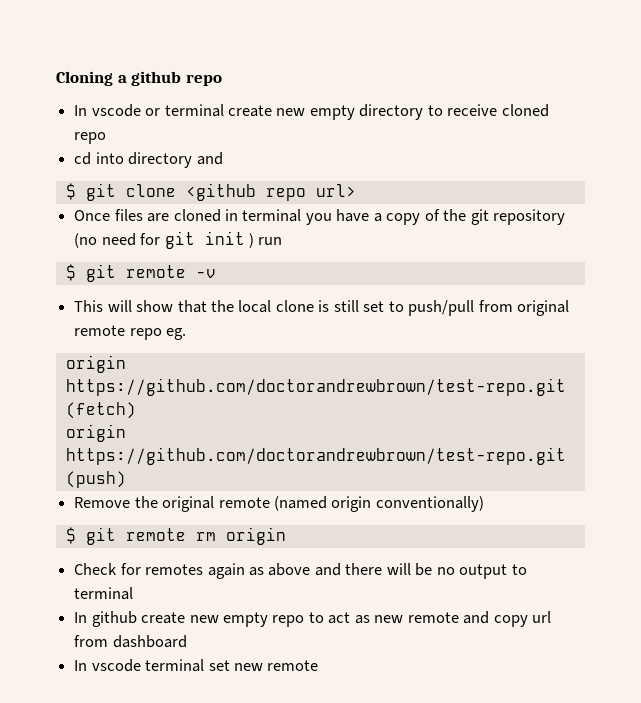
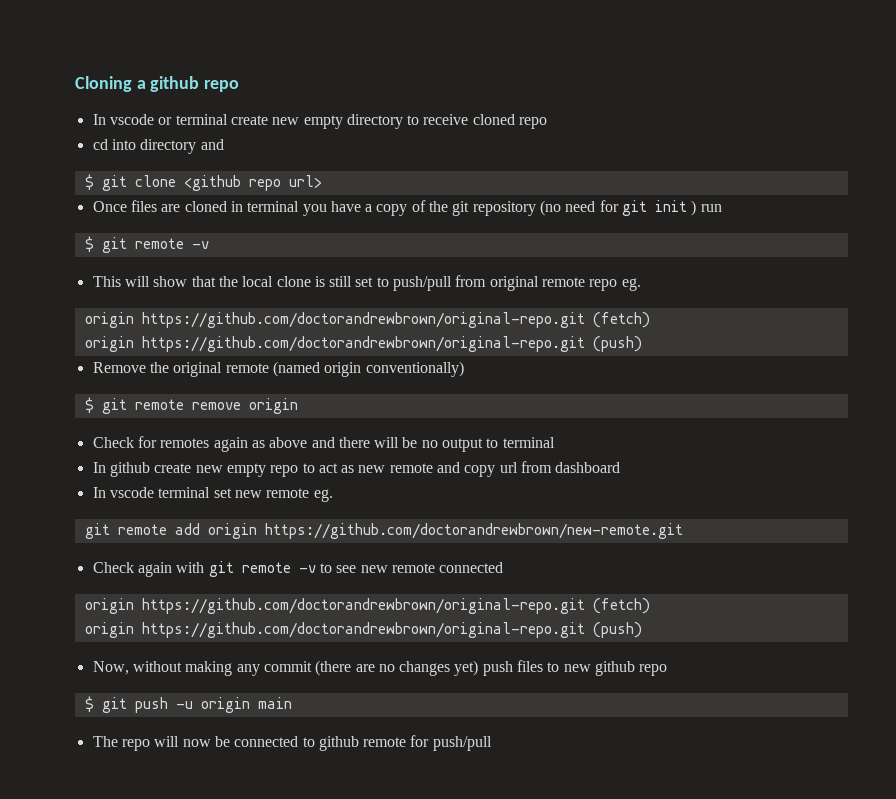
  This will show that the local clone is still set to push/pull from original remote repo eg.
- origin https://github.com/doctorandrewbrown/test-repo.git (fetch)
- origin https://github.com/doctorandrewbrown/test-repo.git (push)
+ origin https://github.com/doctorandrewbrown/original-repo.git (fetch)
+ origin https://github.com/doctorandrewbrown/original-repo.git (push)
- $ git remote rm origin
+ $ git remote remove origin
- In vscode terminal set new remote
+ In vscode terminal set new remote eg.
+ git remote add origin https://github.com/doctorandrewbrown/new-remote.git
+ Check again with git remote -v to see new remote connected
+ origin https://github.com/doctorandrewbrown/original-repo.git (fetch)
+ origin https://github.com/doctorandrewbrown/original-repo.git (push)
+ Now, without making any commit (there are no changes yet) push files to new github repo
+ $ git push -u origin main
+ The repo will now be connected to github remote for push/pull

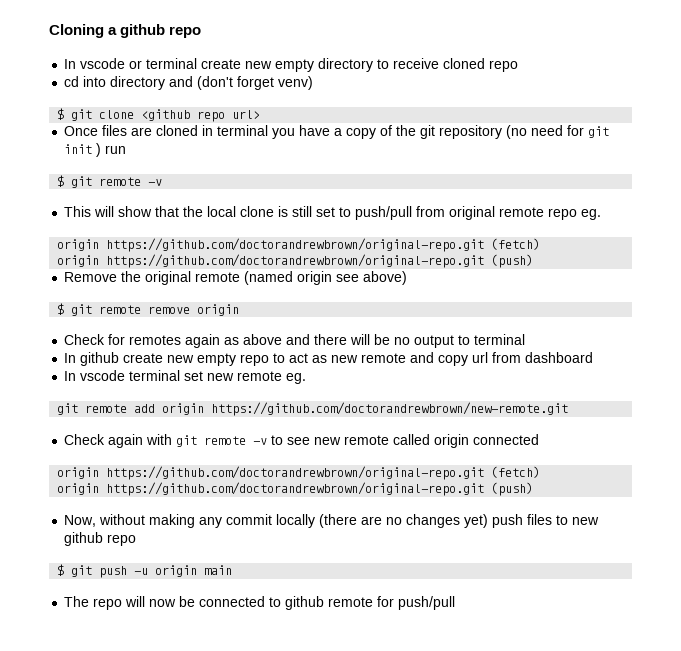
- cd into directory and
+ cd into directory and (don't forget venv)
- Remove the original remote (named origin conventionally)
+ Remove the original remote (named origin see above)
- Check again with git remote -v to see new remote connected
+ Check again with git remote -v to see new remote called origin connected
- Now, without making any commit (there are no changes yet) push files to new github repo
+ Now, without making any commit locally (there are no changes yet) push files to new github repo

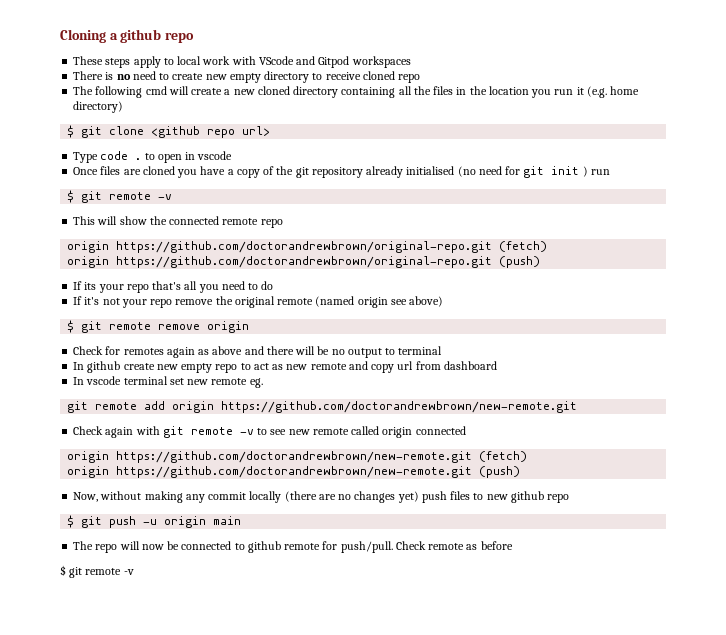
- In vscode or terminal create new empty directory to receive cloned repo
+ These steps apply to local work with VScode and Gitpod workspaces
+ There is no need to create new empty directory to receive cloned repo
- cd into directory and (don't forget venv)
+ The following cmd will create a new cloned directory containing all the files in the location you run it (e.g. home directory)
+ Type code . to open in vscode
- Once files are cloned in terminal you have a copy of the git repository (no need for git init ) run
+ Once files are cloned you have a copy of the git repository already initialised (no need for git init ) run
- This will show that the local clone is still set to push/pull from original remote repo eg.
+ This will show the connected remote repo
  origin https://github.com/doctorandrewbrown/original-repo.git (fetch)
  origin https://github.com/doctorandrewbrown/original-repo.git (push)
- Remove the original remote (named origin see above)
+ If its your repo that's all you need to do
+ If it's not your repo remove the original remote (named origin see above)
  Check again with git remote -v to see new remote called origin connected
- origin https://github.com/doctorandrewbrown/original-repo.git (fetch)
- origin https://github.com/doctorandrewbrown/original-repo.git (push)
+ origin https://github.com/doctorandrewbrown/new-remote.git (fetch)
+ origin https://github.com/doctorandrewbrown/new-remote.git (push)
- The repo will now be connected to github remote for push/pull
+ The repo will now be connected to github remote for push/pull. Check remote as before
+ $ git remote -v

